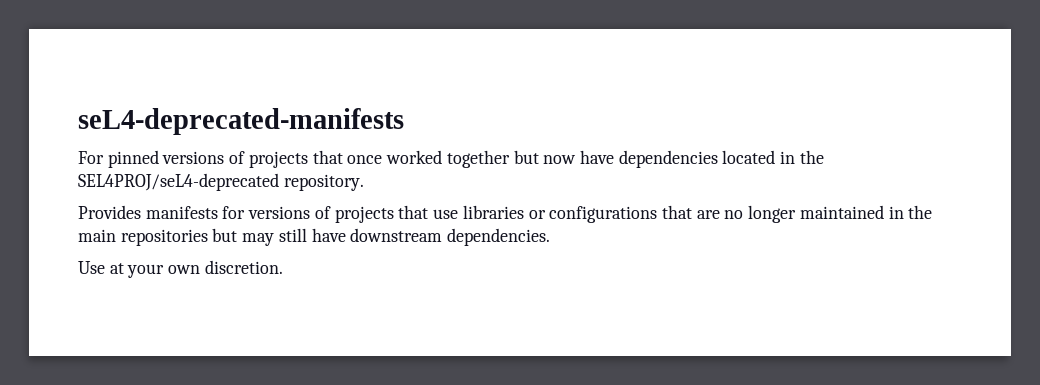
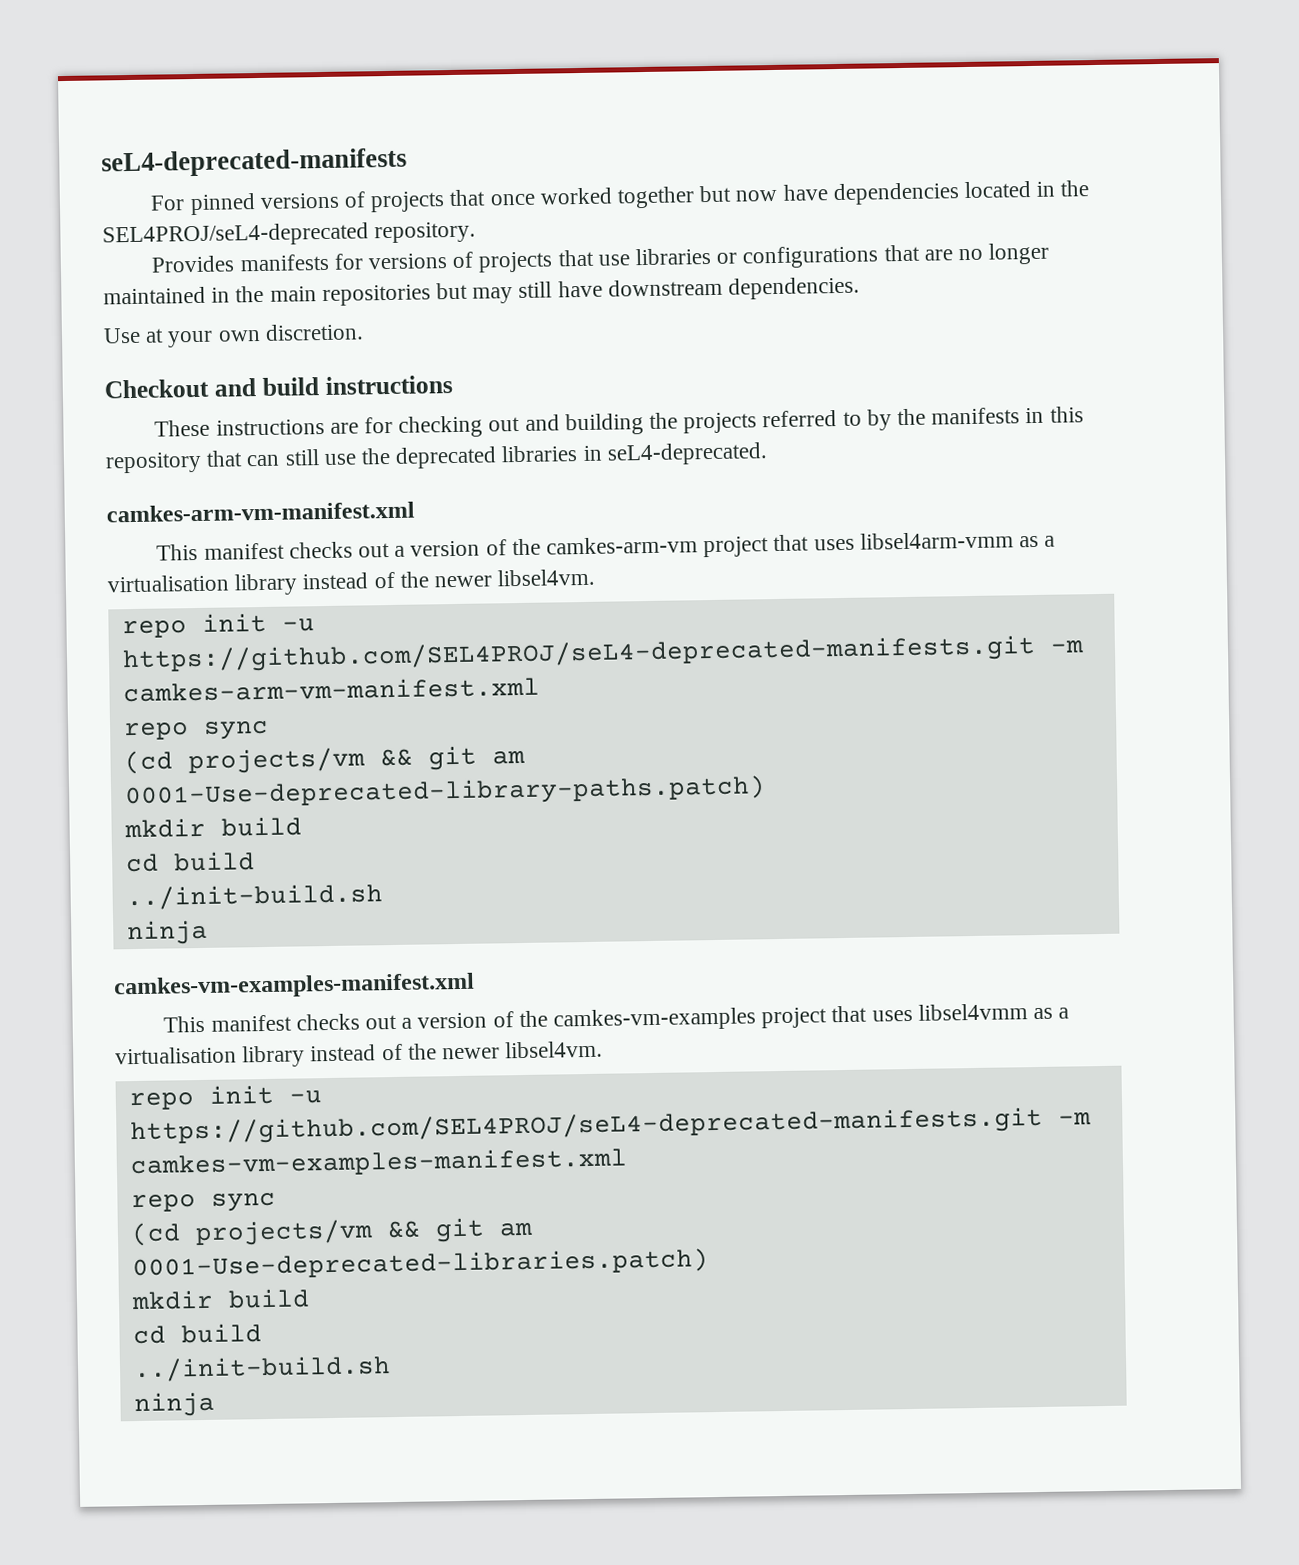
+ Checkout and build instructions
+ These instructions are for checking out and building the projects referred to by the manifests in this repository that can still use the deprecated libraries in seL4-deprecated.
+ camkes-arm-vm-manifest.xml
+ This manifest checks out a version of the camkes-arm-vm project that uses libsel4arm-vmm as a virtualisation library instead of the newer libsel4vm.
+ repo init -u https://github.com/SEL4PROJ/seL4-deprecated-manifests.git -m camkes-arm-vm-manifest.xml
+ repo sync
+ (cd projects/vm && git am 0001-Use-deprecated-library-paths.patch)
+ mkdir build
+ cd build
+ ../init-build.sh
+ ninja
+ camkes-vm-examples-manifest.xml
+ This manifest checks out a version of the camkes-vm-examples project that uses libsel4vmm as a virtualisation library instead of the newer libsel4vm.
+ repo init -u https://github.com/SEL4PROJ/seL4-deprecated-manifests.git -m camkes-vm-examples-manifest.xml
+ repo sync
+ (cd projects/vm && git am 0001-Use-deprecated-libraries.patch)
+ mkdir build
+ cd build
+ ../init-build.sh
+ ninja

